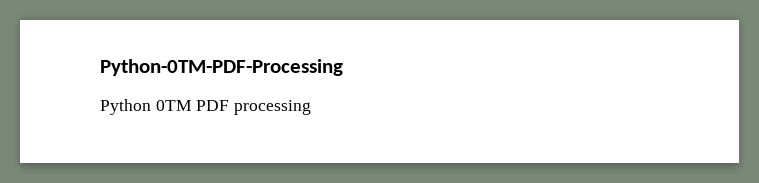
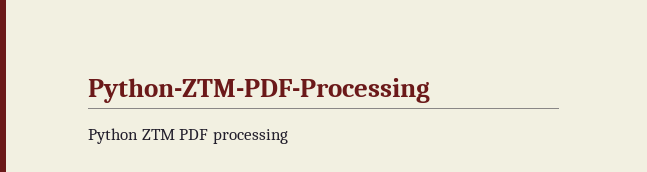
- Python-0TM-PDF-Processing
+ Python-ZTM-PDF-Processing
- Python 0TM PDF processing
+ Python ZTM PDF processing

